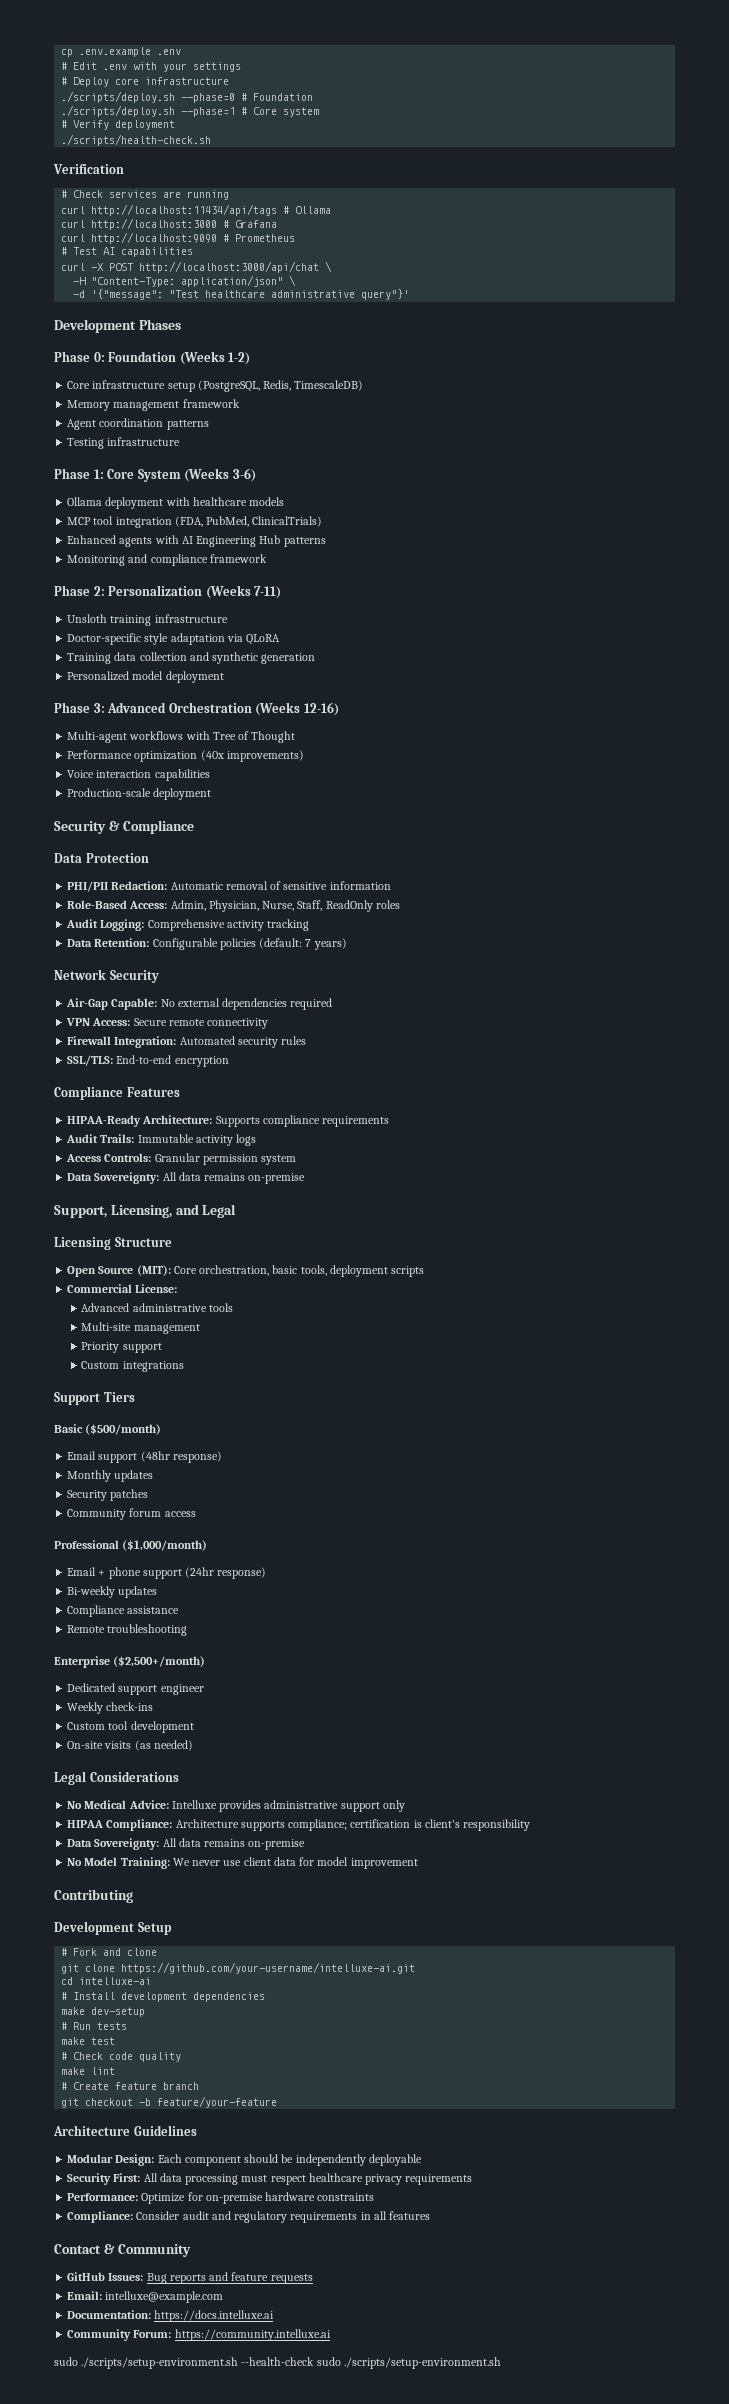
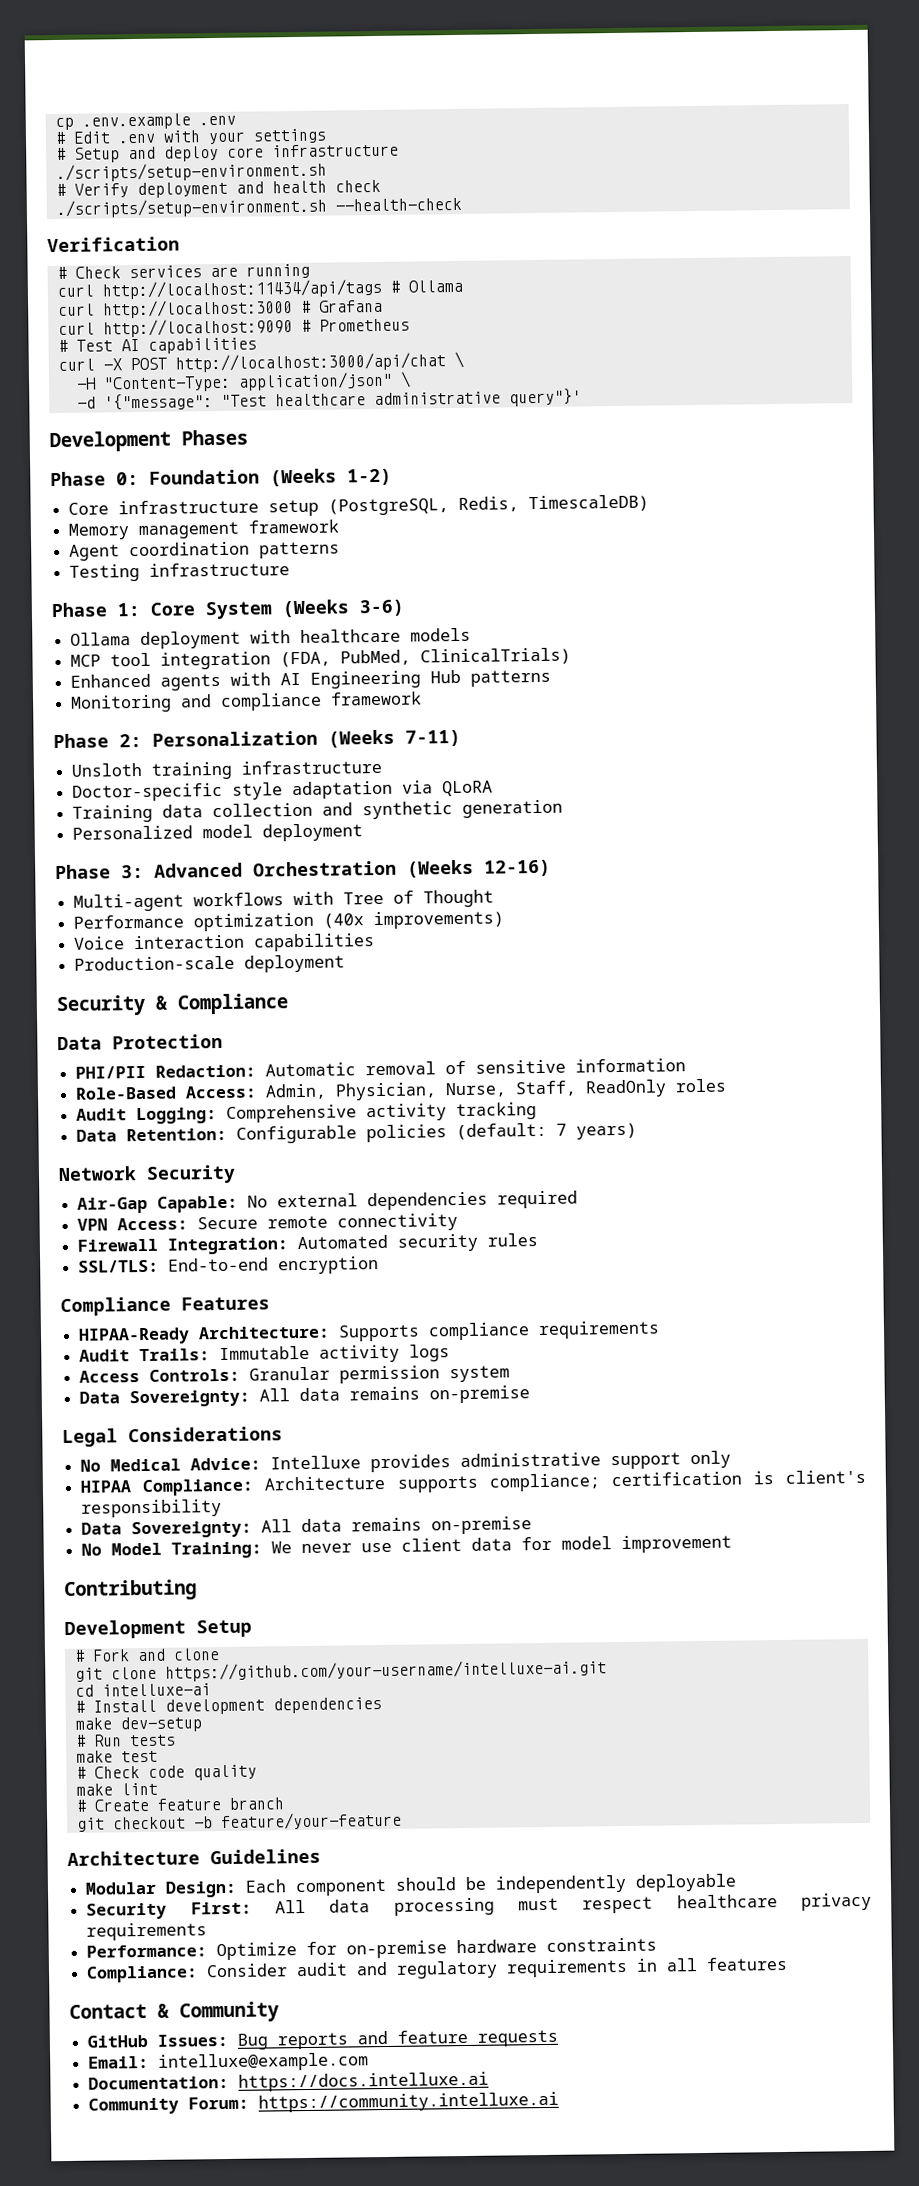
- # Deploy core infrastructure
- ./scripts/deploy.sh --phase=0 # Foundation
- ./scripts/deploy.sh --phase=1 # Core system
- # Verify deployment
- ./scripts/health-check.sh
+ # Setup and deploy core infrastructure
+ ./scripts/setup-environment.sh
+ # Verify deployment and health check
+ ./scripts/setup-environment.sh --health-check
- Support, Licensing, and Legal
- Licensing Structure
- Open Source (MIT): Core orchestration, basic tools, deployment scripts
- Commercial License:
- Advanced administrative tools
- Multi-site management
- Priority support
- Custom integrations
- Support Tiers
- Basic ($500/month)
- Email support (48hr response)
- Monthly updates
- Security patches
- Community forum access
- Professional ($1,000/month)
- Email + phone support (24hr response)
- Bi-weekly updates
- Compliance assistance
- Remote troubleshooting
- Enterprise ($2,500+/month)
- Dedicated support engineer
- Weekly check-ins
- Custom tool development
- On-site visits (as needed)
- sudo ./scripts/setup-environment.sh --health-check sudo ./scripts/setup-environment.sh

